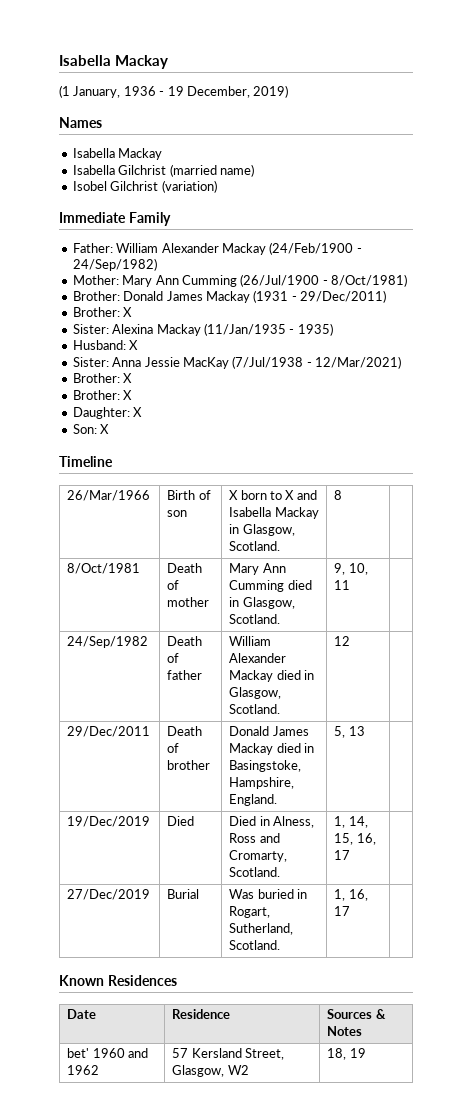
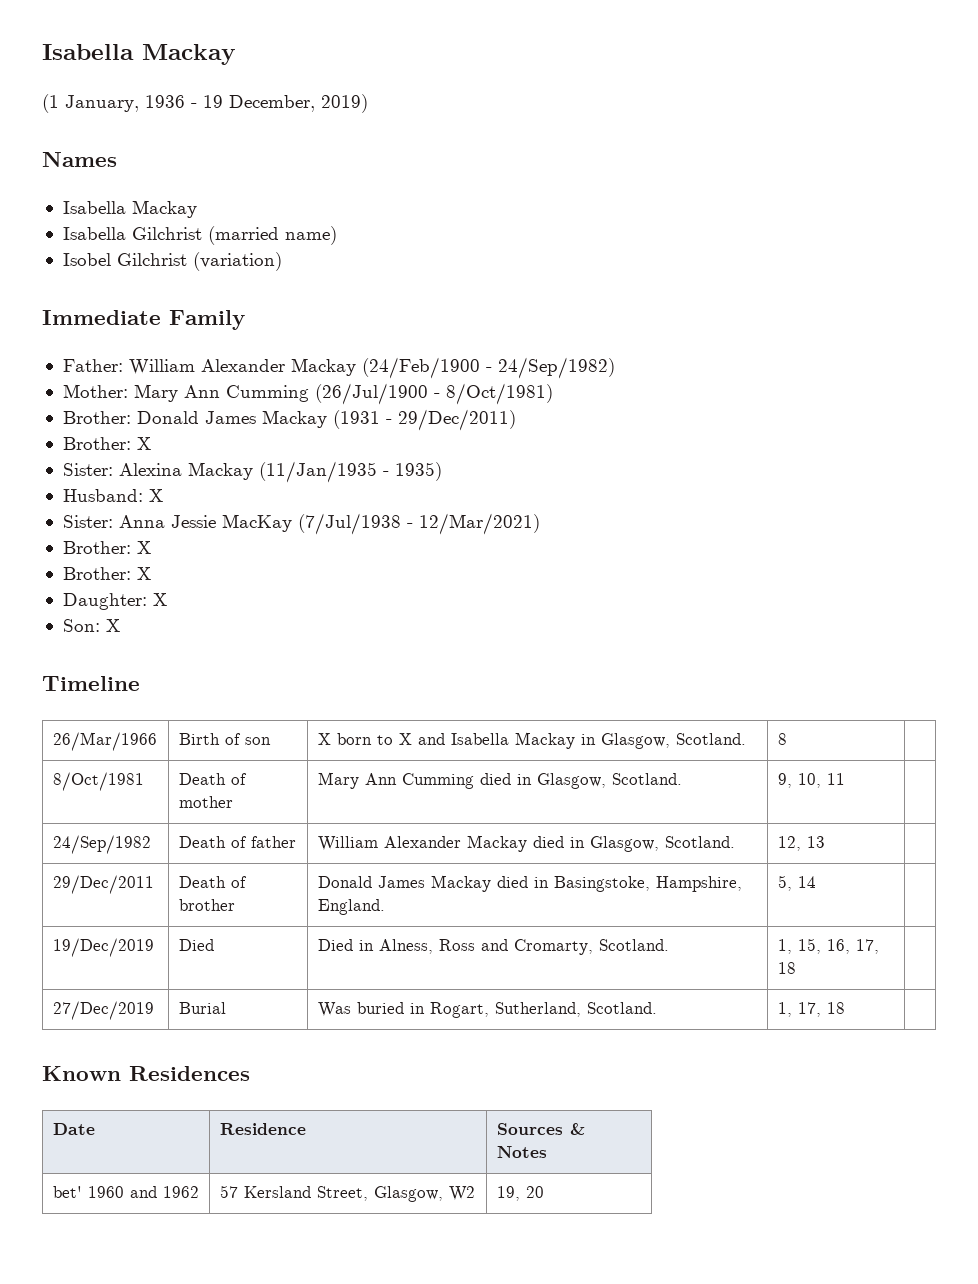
- 24/Sep/1982 | Death of father | William Alexander Mackay died in Glasgow, Scotland. | 12 |
+ 24/Sep/1982 | Death of father | William Alexander Mackay died in Glasgow, Scotland. | 12, 13 |
- 29/Dec/2011 | Death of brother | Donald James Mackay died in Basingstoke, Hampshire, England. | 5, 13 |
+ 29/Dec/2011 | Death of brother | Donald James Mackay died in Basingstoke, Hampshire, England. | 5, 14 |
- 19/Dec/2019 | Died | Died in Alness, Ross and Cromarty, Scotland. | 1, 14, 15, 16, 17 |
+ 19/Dec/2019 | Died | Died in Alness, Ross and Cromarty, Scotland. | 1, 15, 16, 17, 18 |
- 27/Dec/2019 | Burial | Was buried in Rogart, Sutherland, Scotland. | 1, 16, 17 |
+ 27/Dec/2019 | Burial | Was buried in Rogart, Sutherland, Scotland. | 1, 17, 18 |
- bet' 1960 and 1962 | 57 Kersland Street, Glasgow, W2 | 18, 19
+ bet' 1960 and 1962 | 57 Kersland Street, Glasgow, W2 | 19, 20

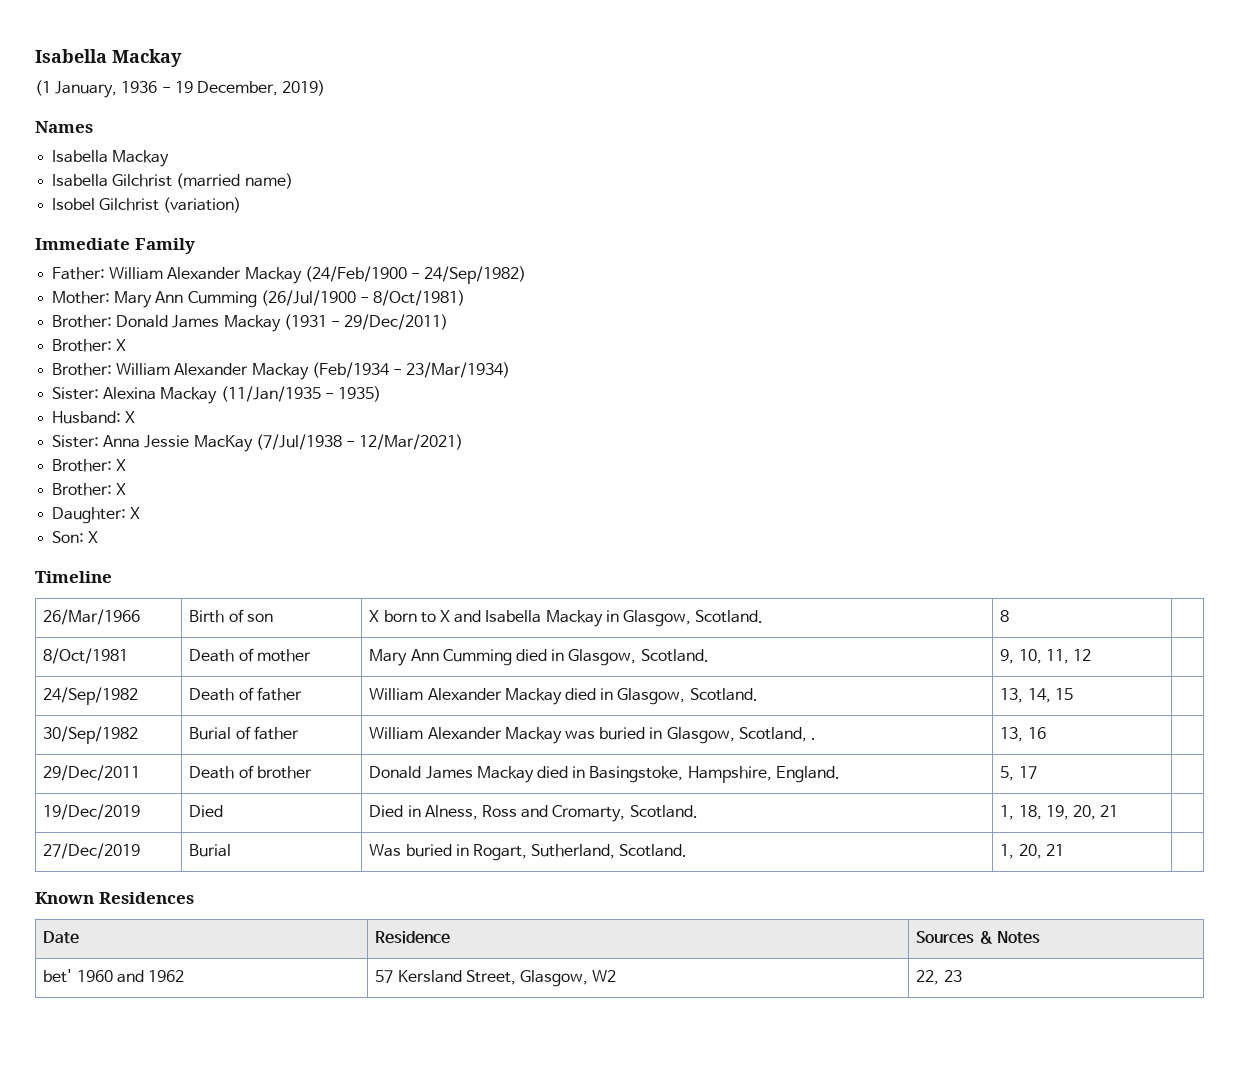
+ Brother: William Alexander Mackay (Feb/1934 - 23/Mar/1934)
- 8/Oct/1981 | Death of mother | Mary Ann Cumming died in Glasgow, Scotland. | 9, 10, 11 |
+ 8/Oct/1981 | Death of mother | Mary Ann Cumming died in Glasgow, Scotland. | 9, 10, 11, 12 |
- 24/Sep/1982 | Death of father | William Alexander Mackay died in Glasgow, Scotland. | 12, 13 |
+ 24/Sep/1982 | Death of father | William Alexander Mackay died in Glasgow, Scotland. | 13, 14, 15 |
+ 30/Sep/1982 | Burial of father | William Alexander Mackay was buried in Glasgow, Scotland, . | 13, 16 |
- 29/Dec/2011 | Death of brother | Donald James Mackay died in Basingstoke, Hampshire, England. | 5, 14 |
+ 29/Dec/2011 | Death of brother | Donald James Mackay died in Basingstoke, Hampshire, England. | 5, 17 |
- 19/Dec/2019 | Died | Died in Alness, Ross and Cromarty, Scotland. | 1, 15, 16, 17, 18 |
+ 19/Dec/2019 | Died | Died in Alness, Ross and Cromarty, Scotland. | 1, 18, 19, 20, 21 |
- 27/Dec/2019 | Burial | Was buried in Rogart, Sutherland, Scotland. | 1, 17, 18 |
+ 27/Dec/2019 | Burial | Was buried in Rogart, Sutherland, Scotland. | 1, 20, 21 |
- bet' 1960 and 1962 | 57 Kersland Street, Glasgow, W2 | 19, 20
+ bet' 1960 and 1962 | 57 Kersland Street, Glasgow, W2 | 22, 23

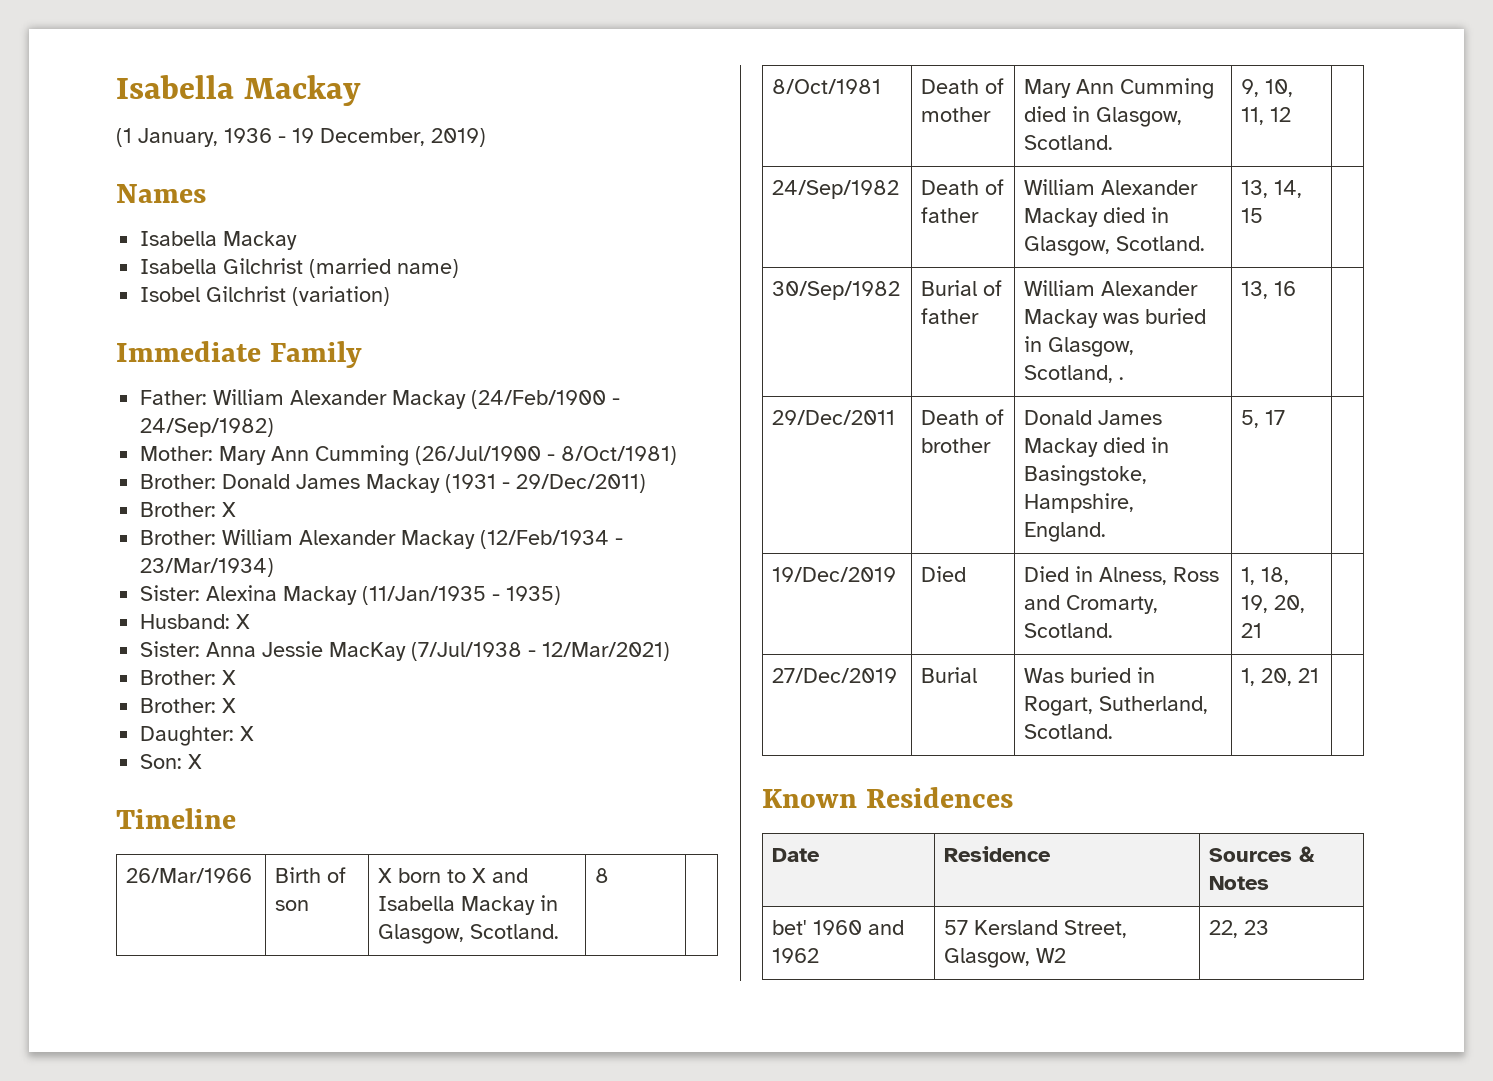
- Brother: William Alexander Mackay (Feb/1934 - 23/Mar/1934)
+ Brother: William Alexander Mackay (12/Feb/1934 - 23/Mar/1934)

